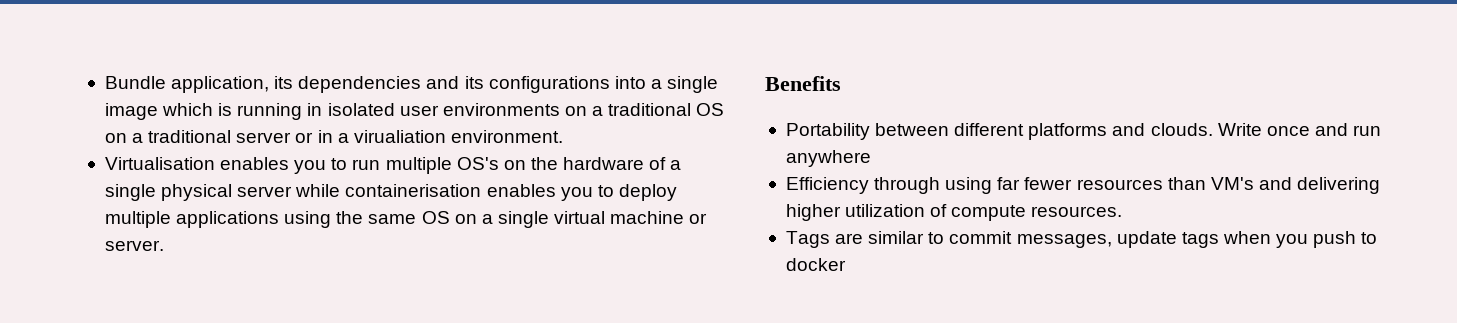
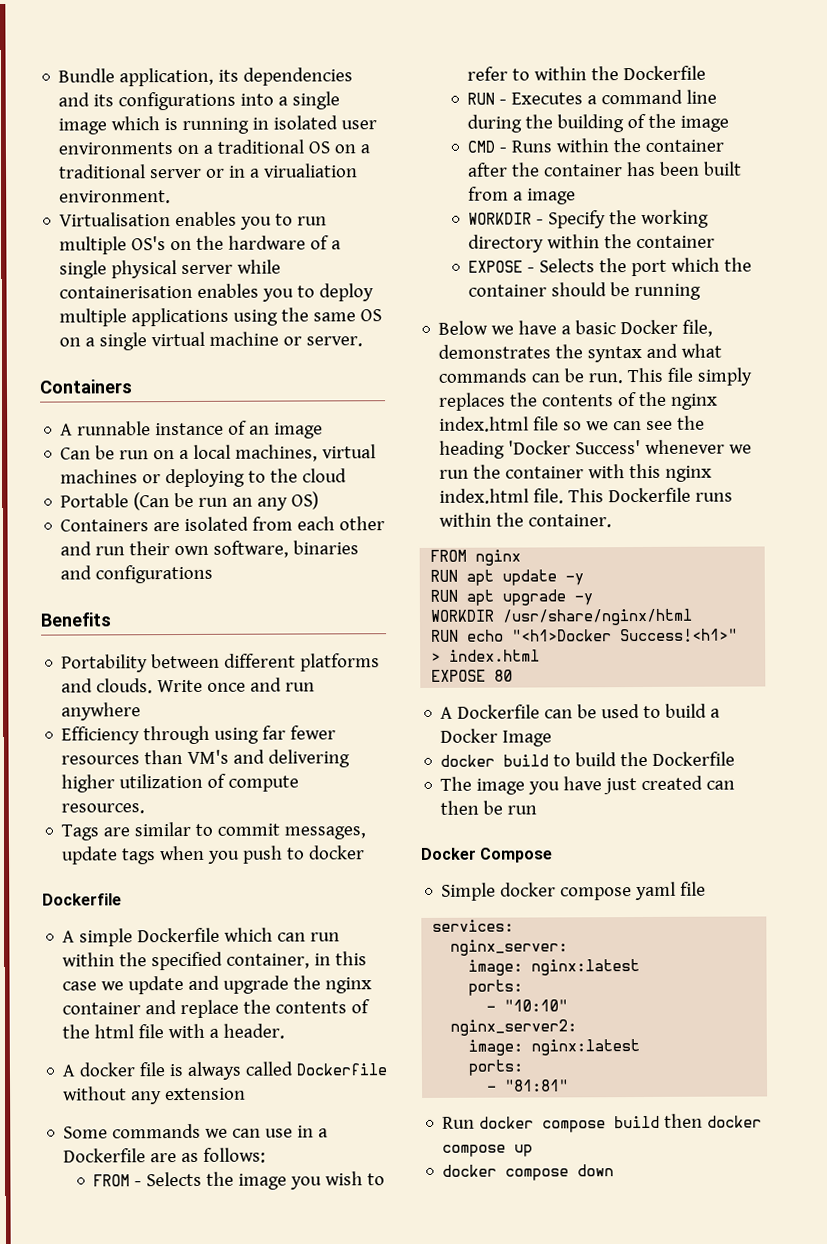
  Virtualisation enables you to run multiple OS's on the hardware of a single physical server while containerisation enables you to deploy multiple applications using the same OS on a single virtual machine or server.
+ Containers
+ A runnable instance of an image
+ Can be run on a local machines, virtual machines or deploying to the cloud
+ Portable (Can be run an any OS)
+ Containers are isolated from each other and run their own software, binaries and configurations
  Tags are similar to commit messages, update tags when you push to docker
+ Dockerfile
+ A simple Dockerfile which can run within the specified container, in this case we update and upgrade the nginx container and replace the contents of the html file with a header.
+ A docker file is always called Dockerfile without any extension
+ Some commands we can use in a Dockerfile are as follows:
+ FROM - Selects the image you wish to refer to within the Dockerfile
+ RUN - Executes a command line during the building of the image
+ CMD - Runs within the container after the container has been built from a image
+ WORKDIR - Specify the working directory within the container
+ EXPOSE - Selects the port which the container should be running
+ Below we have a basic Docker file, demonstrates the syntax and what commands can be run. This file simply replaces the contents of the nginx index.html file so we can see the heading 'Docker Success' whenever we run the container with this nginx index.html file. This Dockerfile runs within the container.
+ FROM nginx
+ RUN apt update -y
+ RUN apt upgrade -y
+ WORKDIR /usr/share/nginx/html
+ RUN echo "<h1>Docker Success!<h1>" > index.html
+ EXPOSE 80
+ A Dockerfile can be used to build a Docker Image
+ docker build to build the Dockerfile
+ The image you have just created can then be run
+ Docker Compose
+ Simple docker compose yaml file
+ services:
+ nginx_server:
+ image: nginx:latest
+ ports:
+ - "10:10"
+ nginx_server2:
+ image: nginx:latest
+ ports:
+ - "81:81"
+ Run docker compose build then docker compose up
+ docker compose down

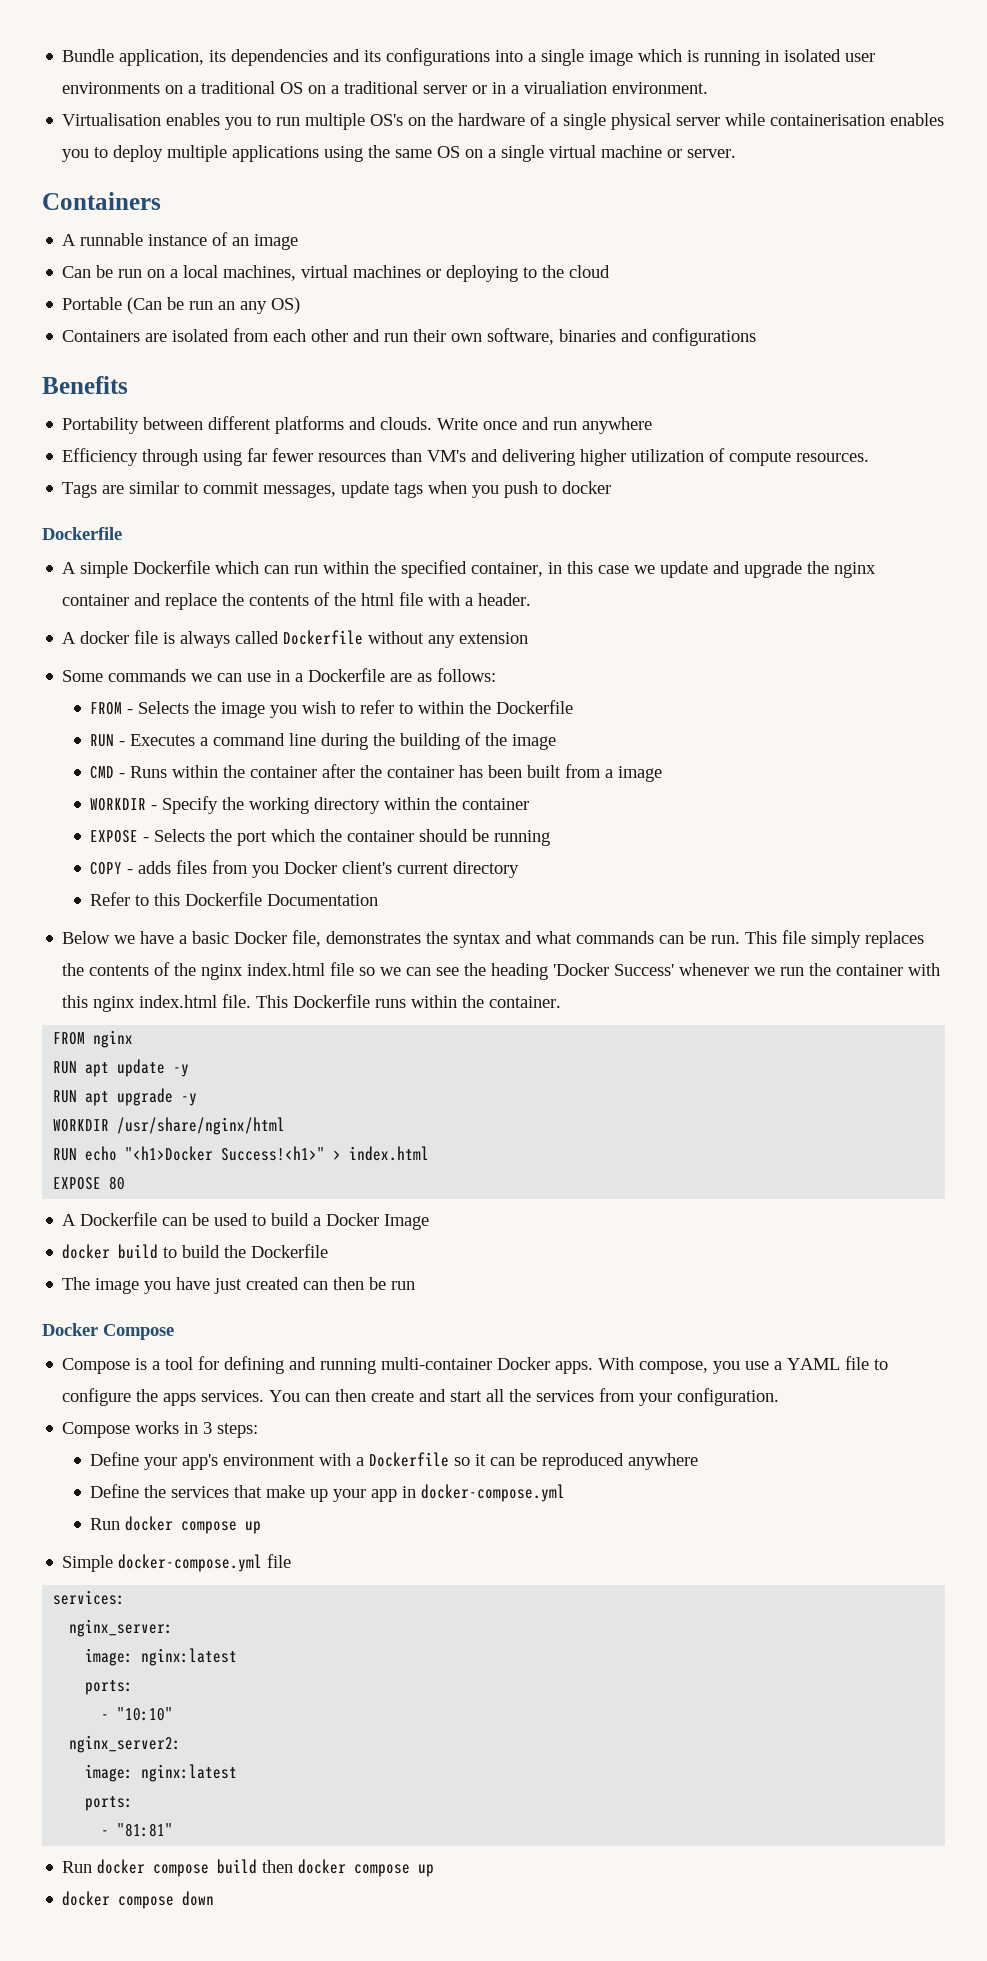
+ COPY - adds files from you Docker client's current directory
+ Refer to this Dockerfile Documentation
- Simple docker compose yaml file
+ Compose is a tool for defining and running multi-container Docker apps. With compose, you use a YAML file to configure the apps services. You can then create and start all the services from your configuration.
+ Compose works in 3 steps:
+ Define your app's environment with a Dockerfile so it can be reproduced anywhere
+ Define the services that make up your app in docker-compose.yml
+ Run docker compose up
+ Simple docker-compose.yml file

